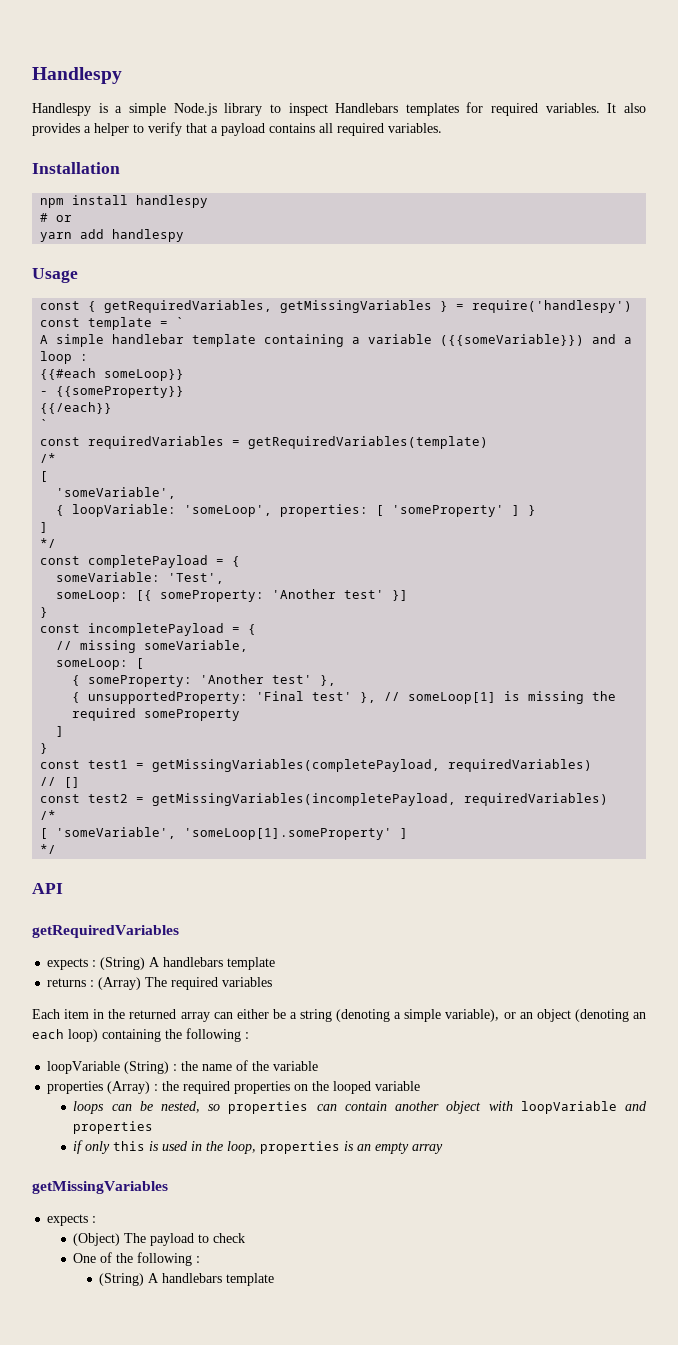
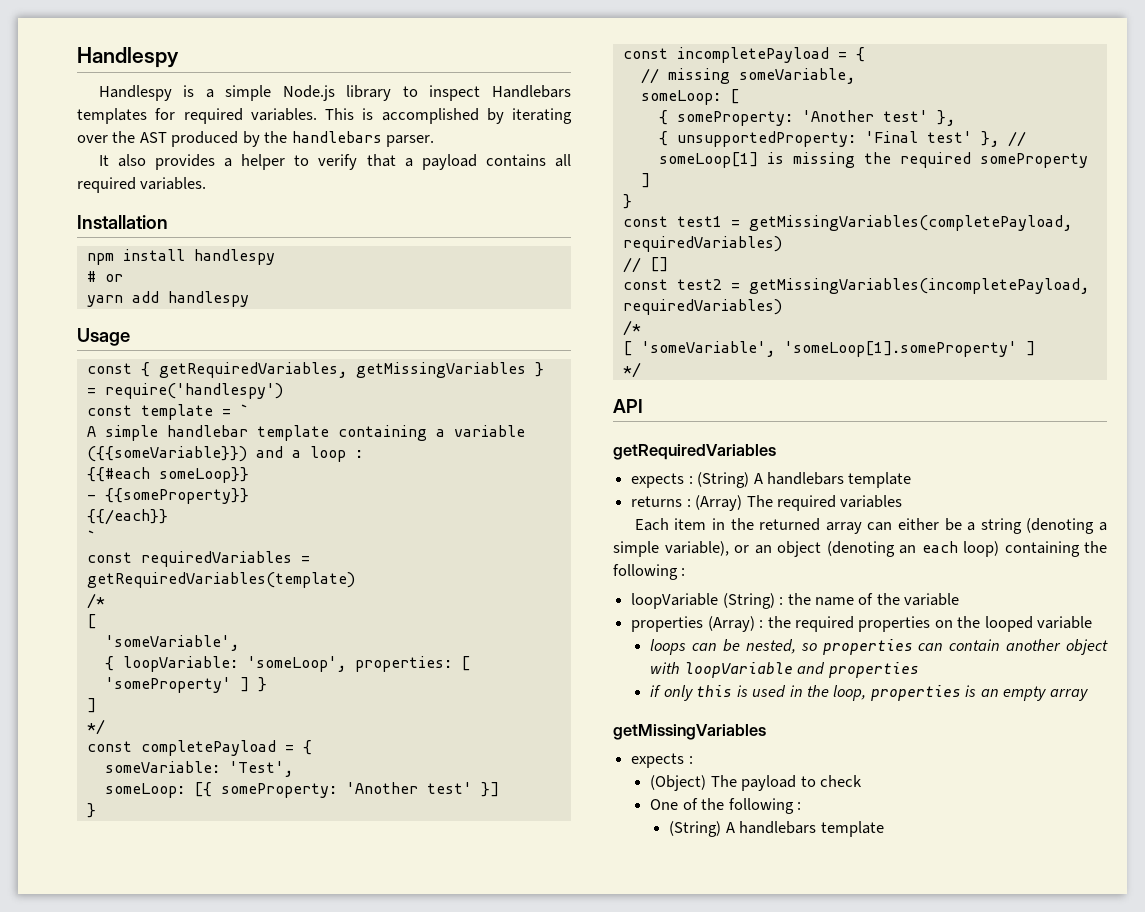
- Handlespy is a simple Node.js library to inspect Handlebars templates for required variables. It also provides a helper to verify that a payload contains all required variables.
+ Handlespy is a simple Node.js library to inspect Handlebars templates for required variables. This is accomplished by iterating over the AST produced by the handlebars parser.
+ It also provides a helper to verify that a payload contains all required variables.

